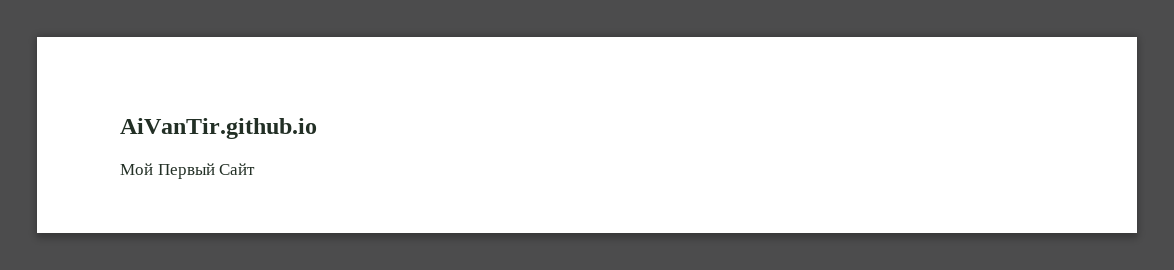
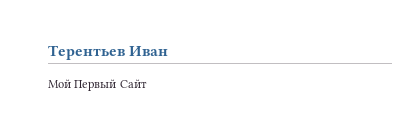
- AiVanTir.github.io
+ Терентьев Иван

